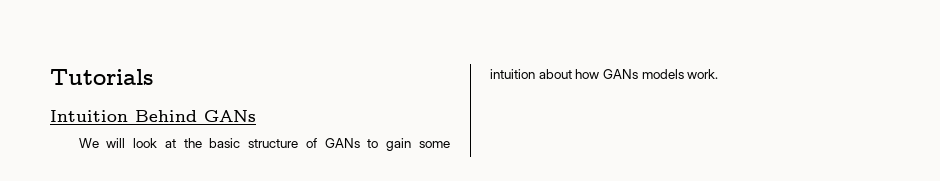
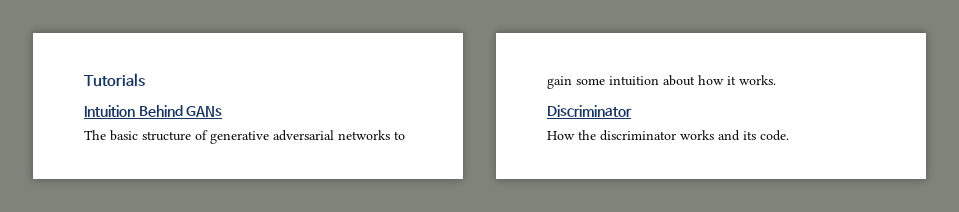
- We will look at the basic structure of GANs to gain some intuition about how GANs models work.
+ The basic structure of generative adversarial networks to gain some intuition about how it works.
+ Discriminator
+ How the discriminator works and its code.

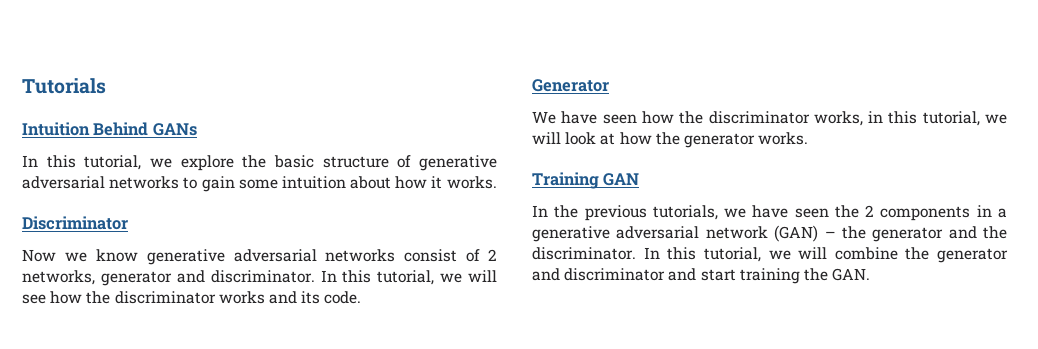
- The basic structure of generative adversarial networks to gain some intuition about how it works.
+ In this tutorial, we explore the basic structure of generative adversarial networks to gain some intuition about how it works.
- How the discriminator works and its code.
+ Now we know generative adversarial networks consist of 2 networks, generator and discriminator. In this tutorial, we will see how the discriminator works and its code.
+ Generator
+ We have seen how the discriminator works, in this tutorial, we will look at how the generator works.
+ Training GAN
+ In the previous tutorials, we have seen the 2 components in a generative adversarial network (GAN) – the generator and the discriminator. In this tutorial, we will combine the generator and discriminator and start training the GAN.

